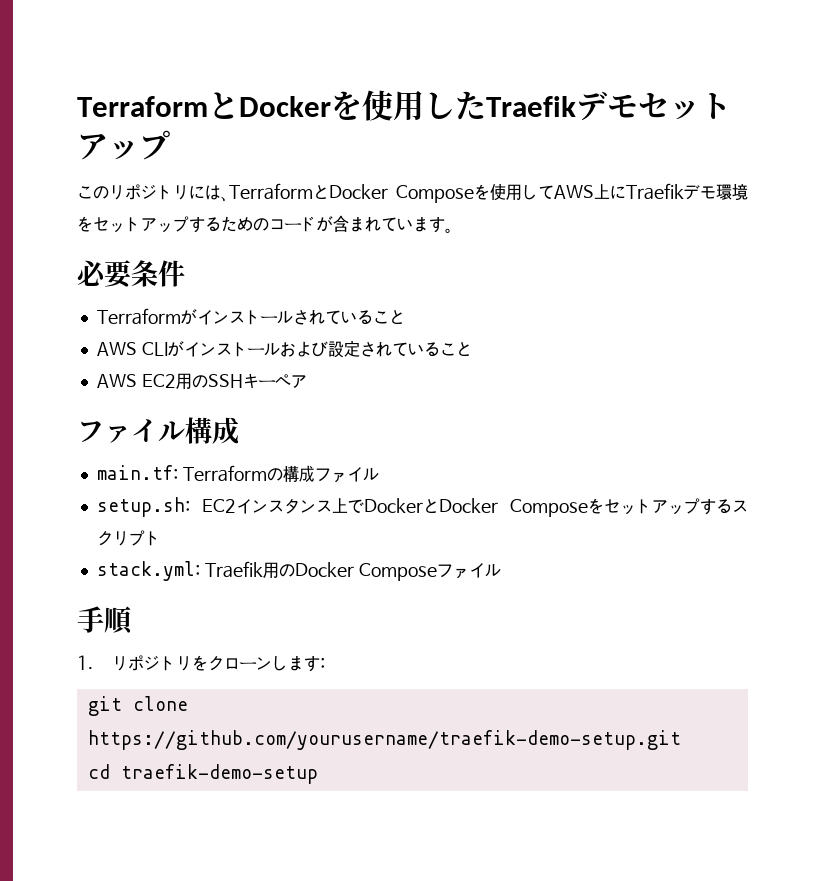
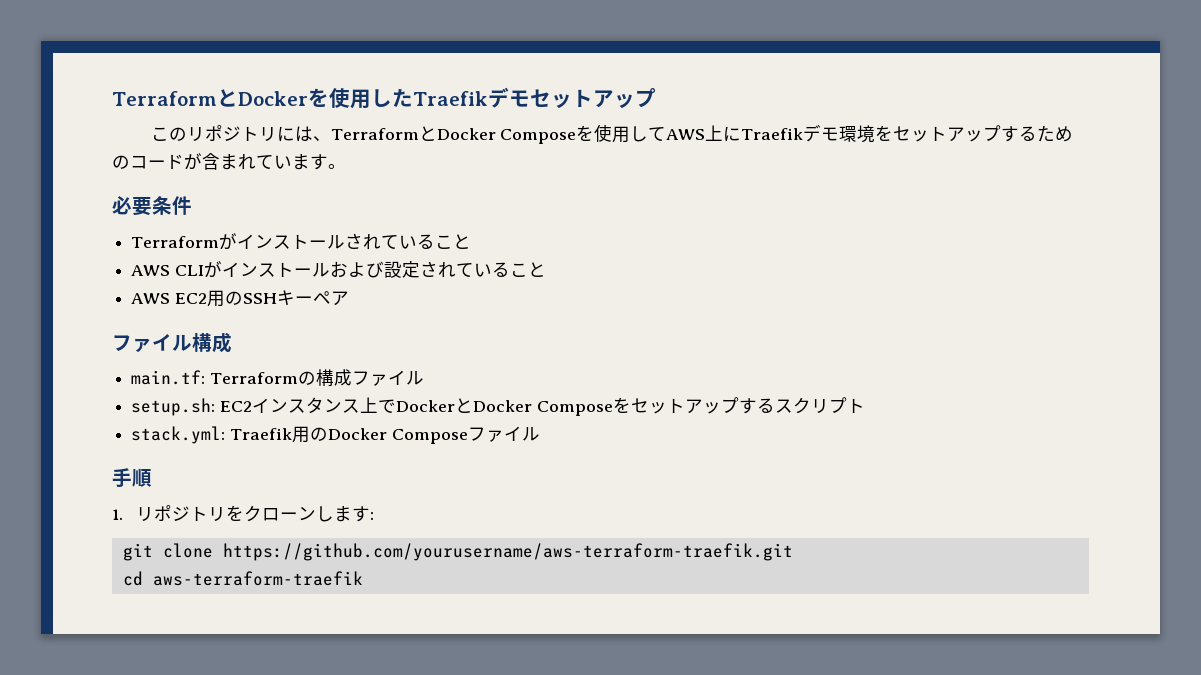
- git clone https://github.com/yourusername/traefik-demo-setup.git
+ git clone https://github.com/yourusername/aws-terraform-traefik.git
- cd traefik-demo-setup
+ cd aws-terraform-traefik

